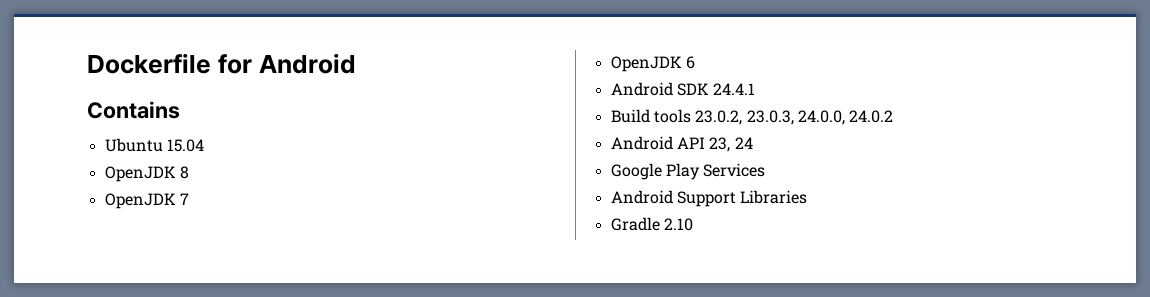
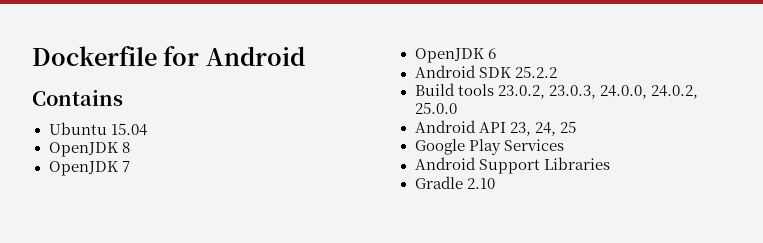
- Android SDK 24.4.1
+ Android SDK 25.2.2
- Build tools 23.0.2, 23.0.3, 24.0.0, 24.0.2
+ Build tools 23.0.2, 23.0.3, 24.0.0, 24.0.2, 25.0.0
- Android API 23, 24
+ Android API 23, 24, 25

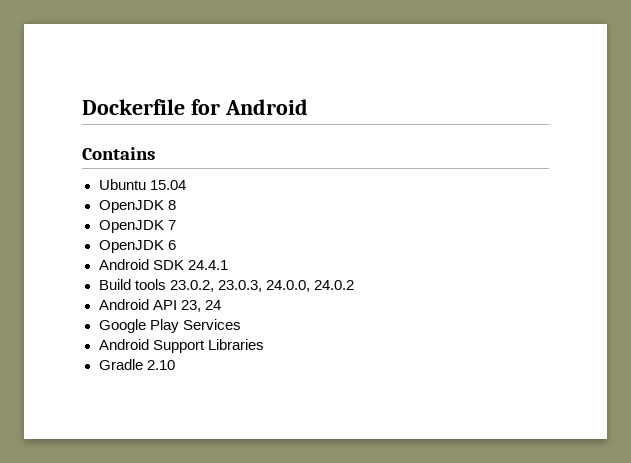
- Android SDK 25.2.2
+ Android SDK 24.4.1
- Build tools 23.0.2, 23.0.3, 24.0.0, 24.0.2, 25.0.0
+ Build tools 23.0.2, 23.0.3, 24.0.0, 24.0.2
- Android API 23, 24, 25
+ Android API 23, 24

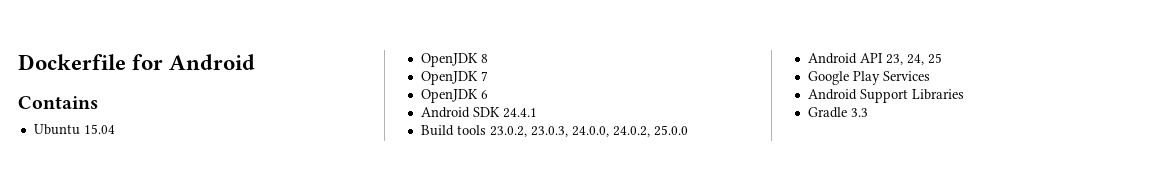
- Build tools 23.0.2, 23.0.3, 24.0.0, 24.0.2
+ Build tools 23.0.2, 23.0.3, 24.0.0, 24.0.2, 25.0.0
- Android API 23, 24
+ Android API 23, 24, 25
- Gradle 2.10
+ Gradle 3.3

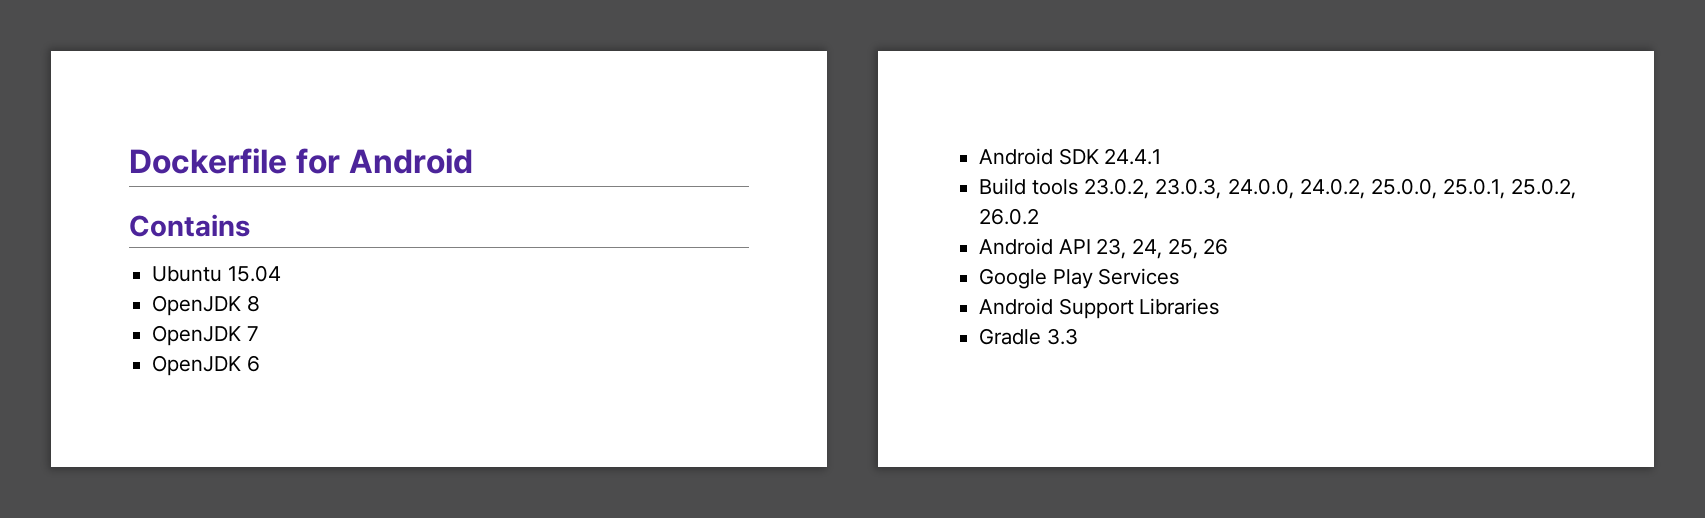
- Build tools 23.0.2, 23.0.3, 24.0.0, 24.0.2, 25.0.0
+ Build tools 23.0.2, 23.0.3, 24.0.0, 24.0.2, 25.0.0, 25.0.1, 25.0.2, 26.0.2
- Android API 23, 24, 25
+ Android API 23, 24, 25, 26

